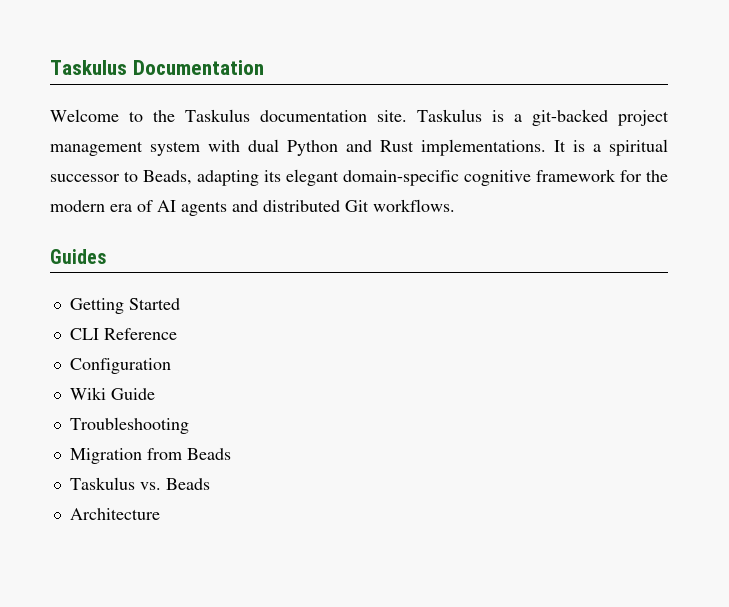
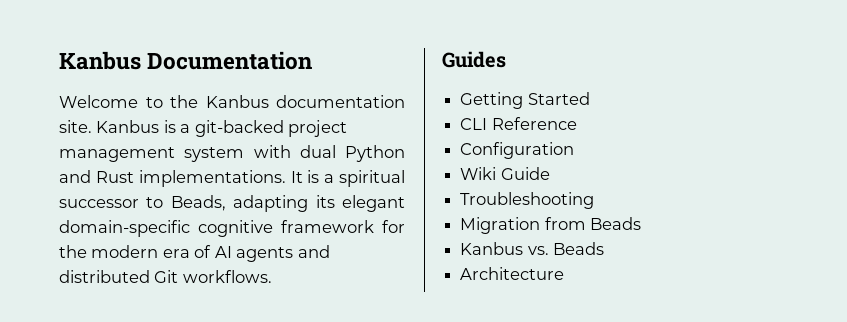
- Taskulus Documentation
+ Kanbus Documentation
- Welcome to the Taskulus documentation site.
+ Welcome to the Kanbus documentation site.
- Taskulus is a git-backed project management system with dual Python and Rust implementations.
+ Kanbus is a git-backed project management system with dual Python and Rust implementations.
- Taskulus vs. Beads
+ Kanbus vs. Beads

